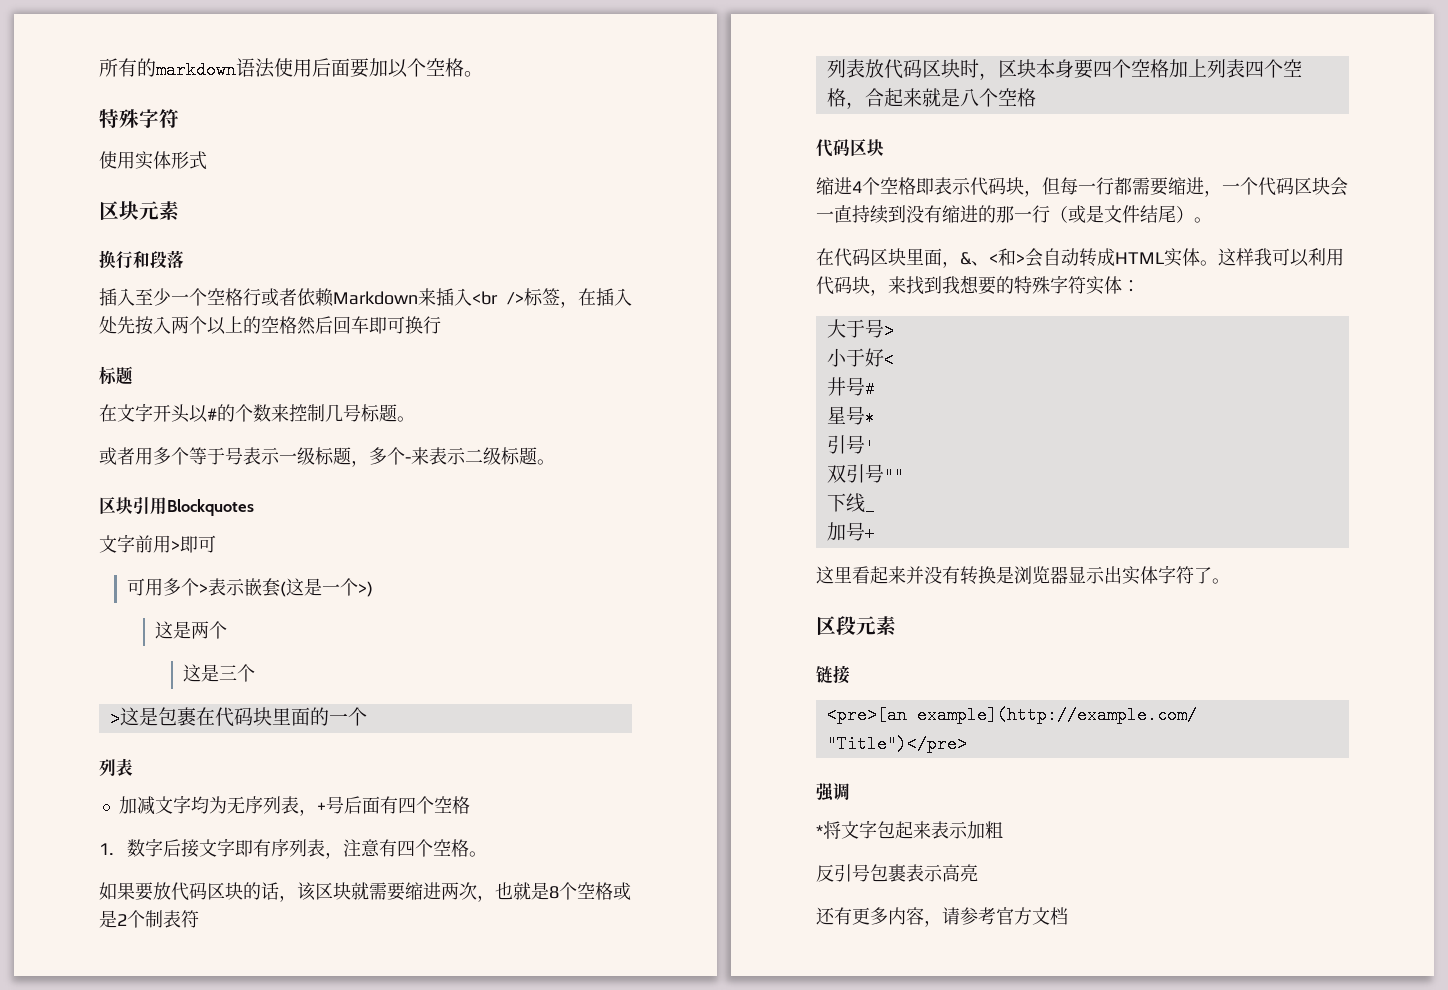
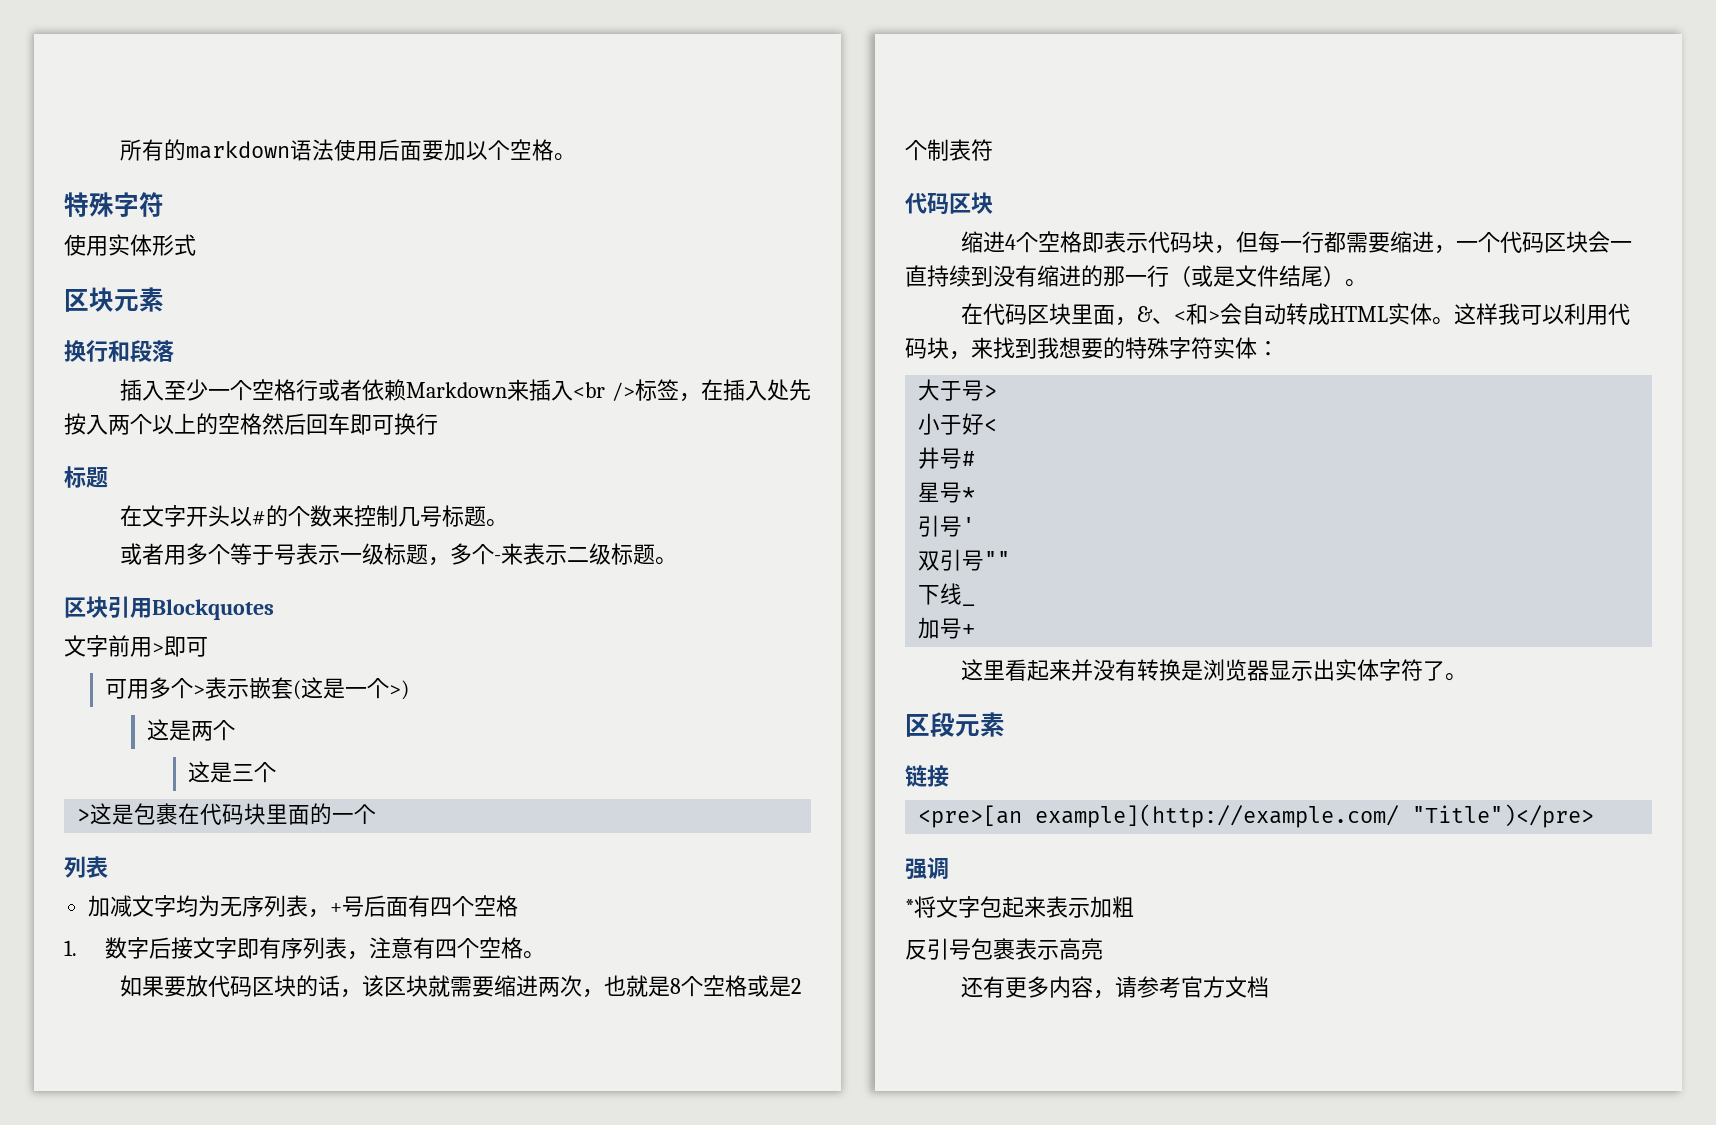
- 列表放代码区块时，区块本身要四个空格加上列表四个空格，合起来就是八个空格

